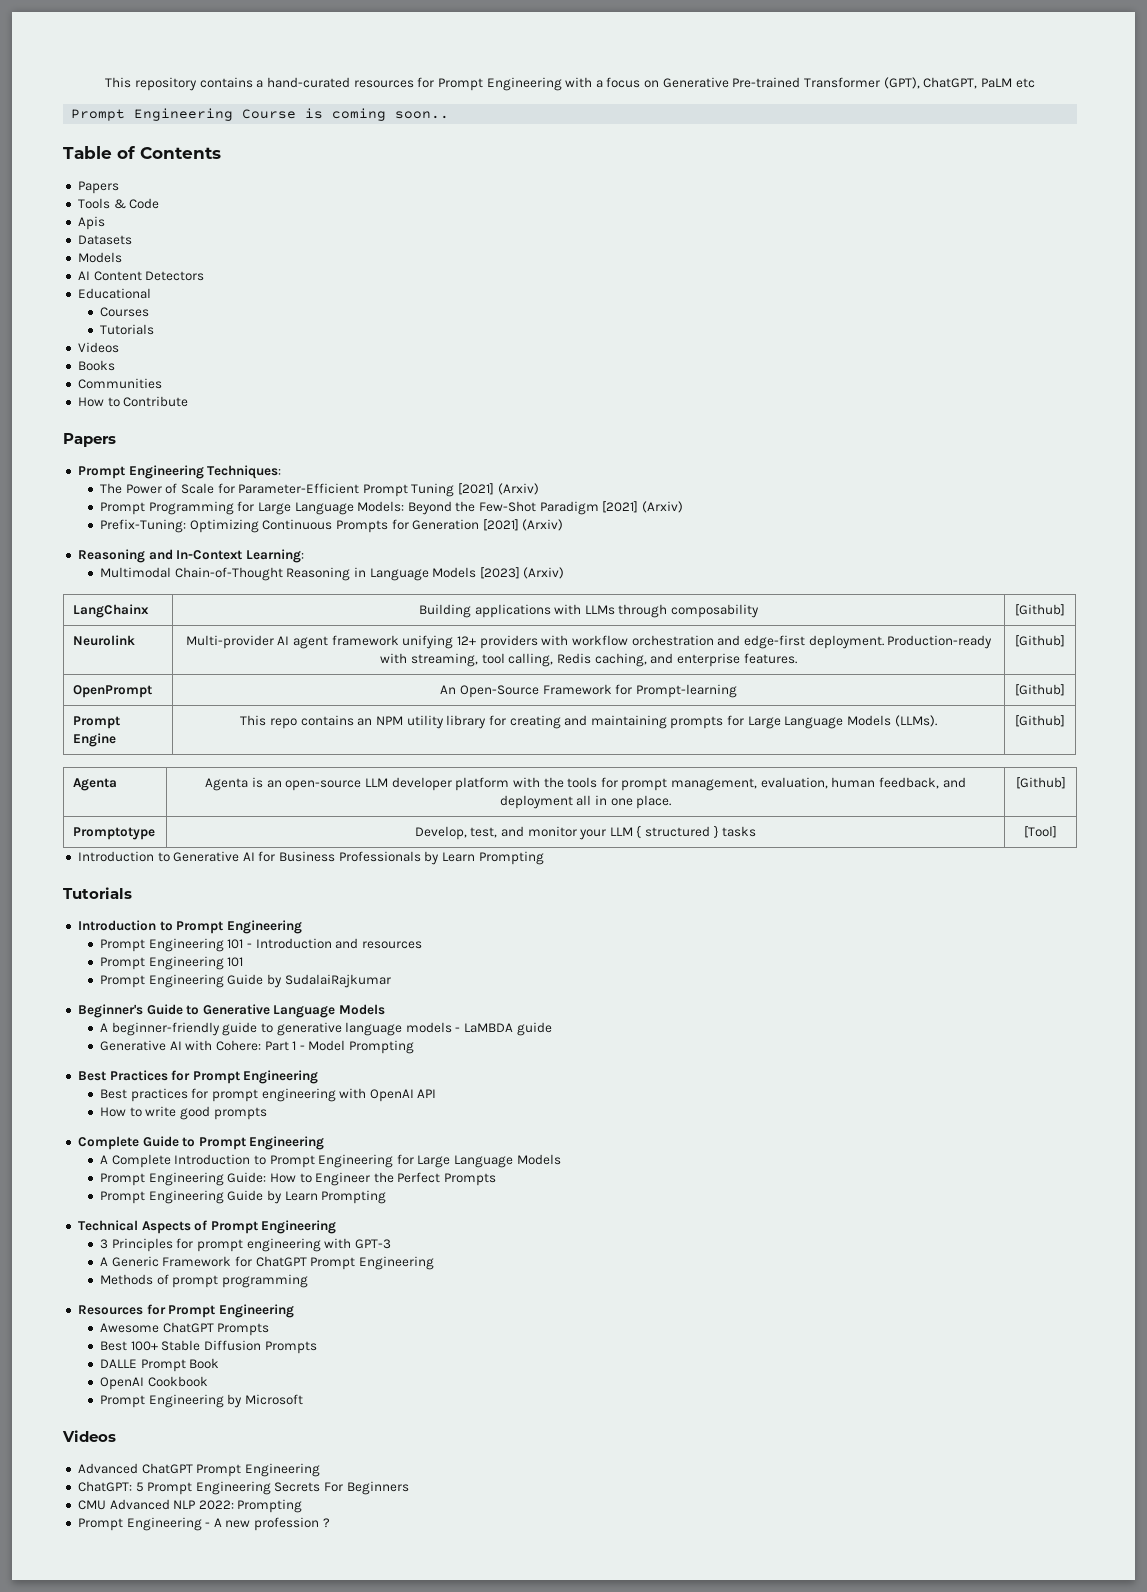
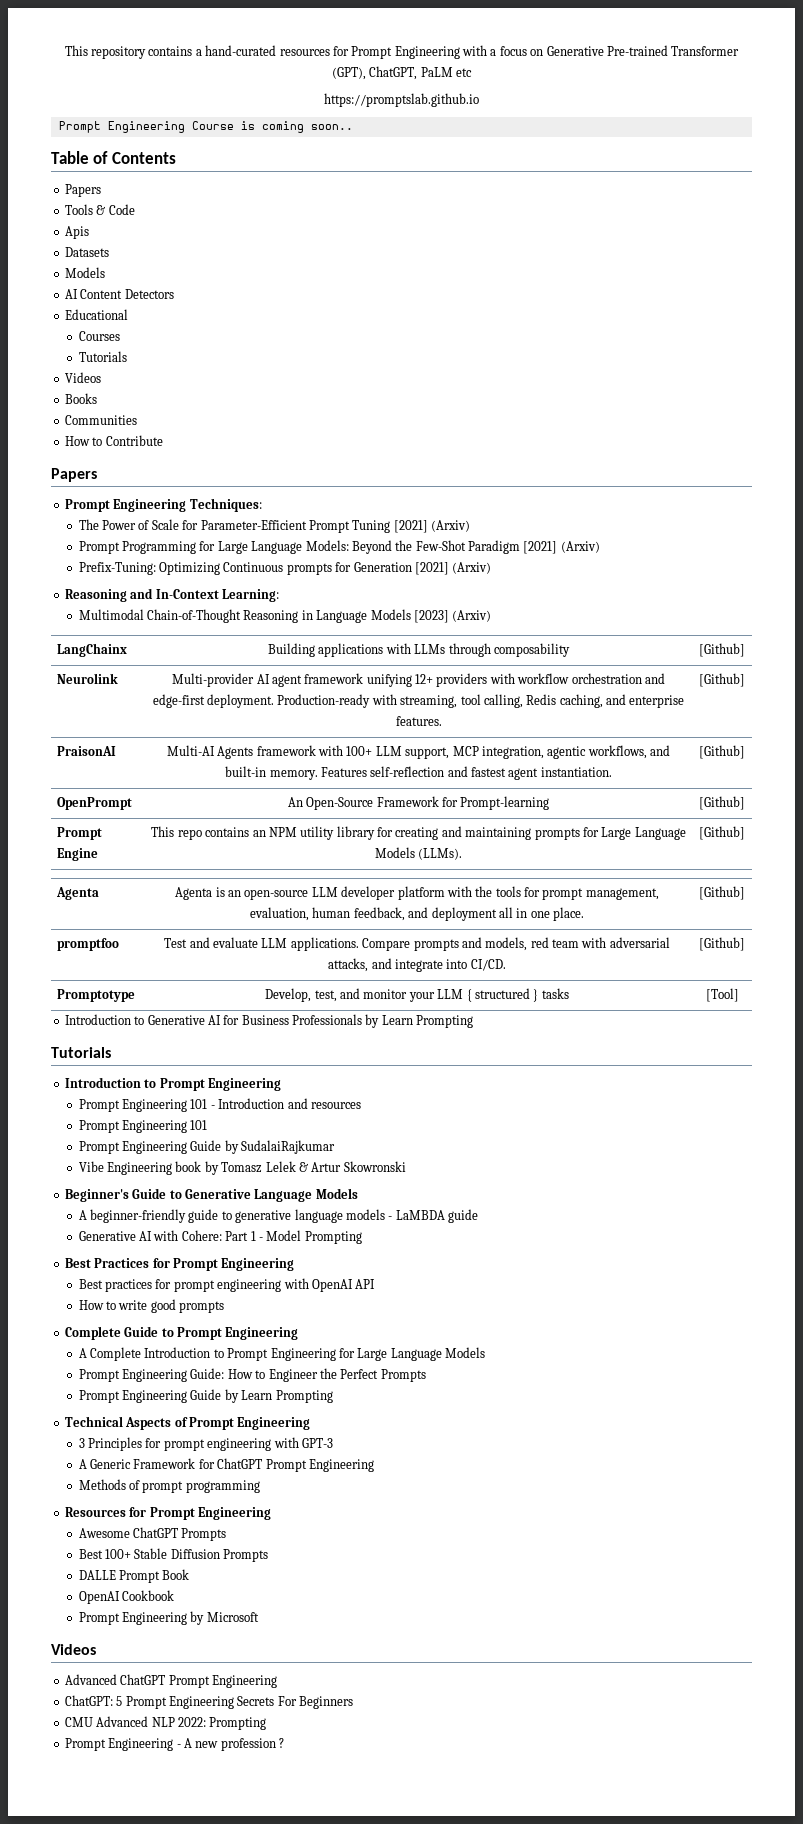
+ https://promptslab.github.io
- Prefix-Tuning: Optimizing Continuous Prompts for Generation [2021] (Arxiv)
+ Prefix-Tuning: Optimizing Continuous prompts for Generation [2021] (Arxiv)
+ PraisonAI | Multi-AI Agents framework with 100+ LLM support, MCP integration, agentic workflows, and built-in memory. Features self-reflection and fastest agent instantiation. | [Github]
+ promptfoo | Test and evaluate LLM applications. Compare prompts and models, red team with adversarial attacks, and integrate into CI/CD. | [Github]
+ Vibe Engineering book by Tomasz Lelek & Artur Skowronski

